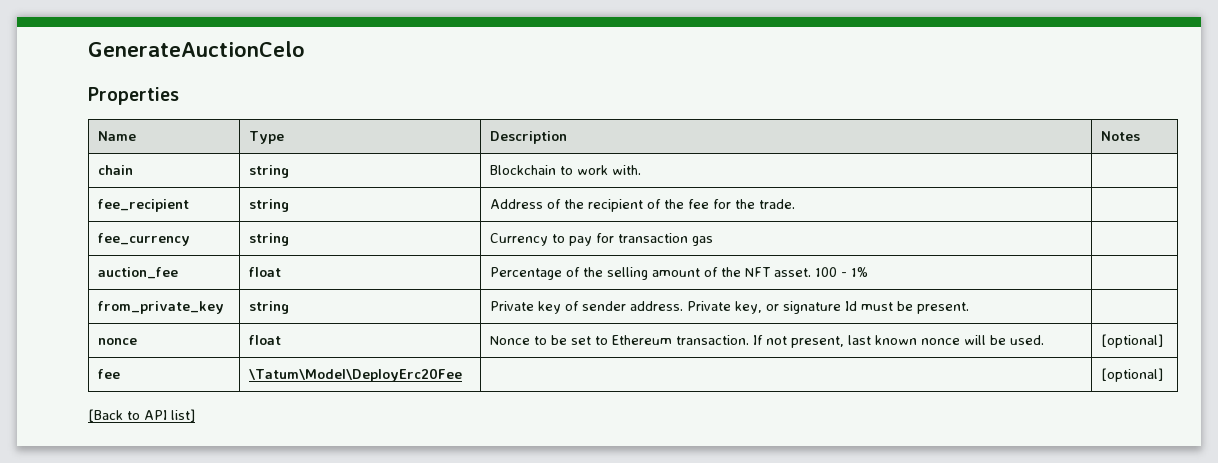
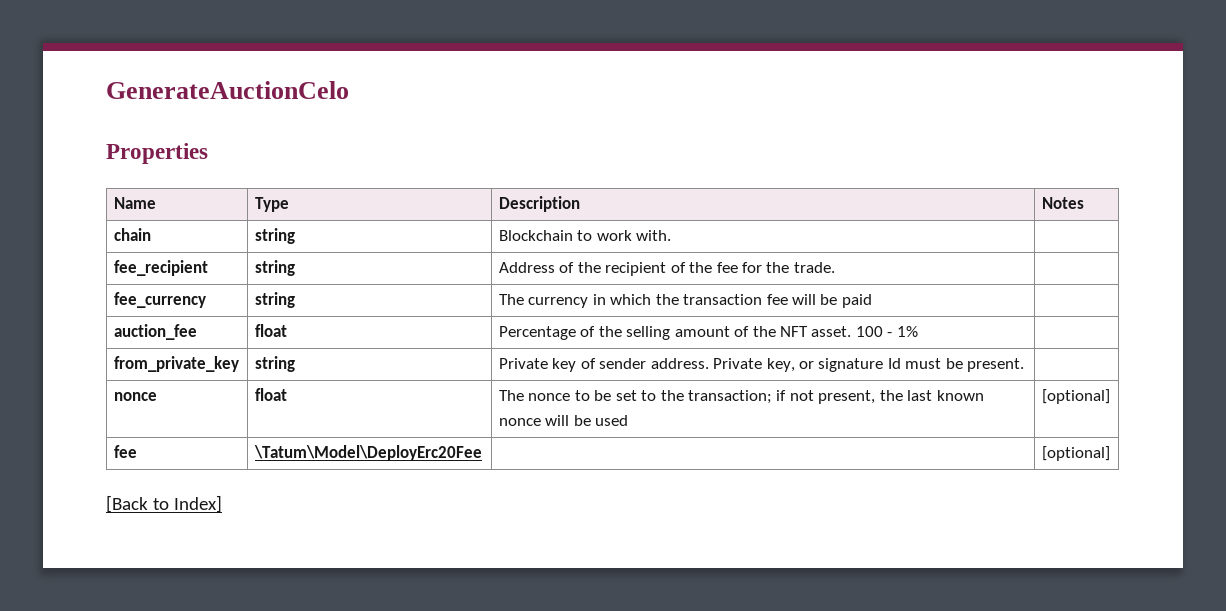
- fee_currency | string | Currency to pay for transaction gas |
+ fee_currency | string | The currency in which the transaction fee will be paid |
- nonce | float | Nonce to be set to Ethereum transaction. If not present, last known nonce will be used. | [optional]
+ nonce | float | The nonce to be set to the transaction; if not present, the last known nonce will be used | [optional]
- [Back to API list]
+ [Back to Index]

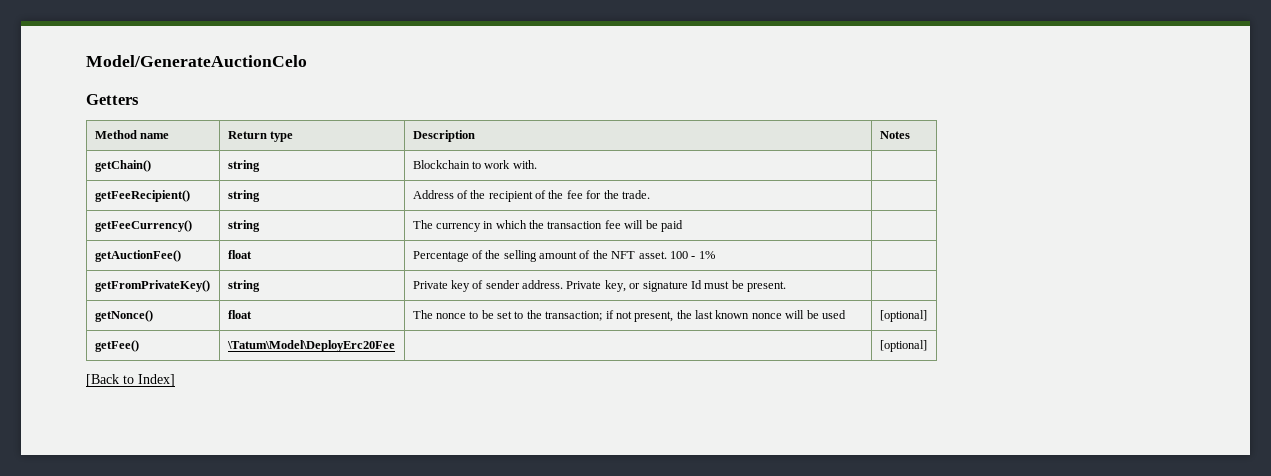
- GenerateAuctionCelo
- Properties
- Name | Type | Description | Notes
+ Model/GenerateAuctionCelo
+ Getters
+ Method name | Return type | Description | Notes
- chain | string | Blockchain to work with. |
+ getChain() | string | Blockchain to work with. |
- fee_recipient | string | Address of the recipient of the fee for the trade. |
+ getFeeRecipient() | string | Address of the recipient of the fee for the trade. |
- fee_currency | string | The currency in which the transaction fee will be paid |
+ getFeeCurrency() | string | The currency in which the transaction fee will be paid |
- auction_fee | float | Percentage of the selling amount of the NFT asset. 100 - 1% |
+ getAuctionFee() | float | Percentage of the selling amount of the NFT asset. 100 - 1% |
- from_private_key | string | Private key of sender address. Private key, or signature Id must be present. |
+ getFromPrivateKey() | string | Private key of sender address. Private key, or signature Id must be present. |
- nonce | float | The nonce to be set to the transaction; if not present, the last known nonce will be used | [optional]
+ getNonce() | float | The nonce to be set to the transaction; if not present, the last known nonce will be used | [optional]
- fee | \Tatum\Model\DeployErc20Fee | | [optional]
+ getFee() | \Tatum\Model\DeployErc20Fee | | [optional]

